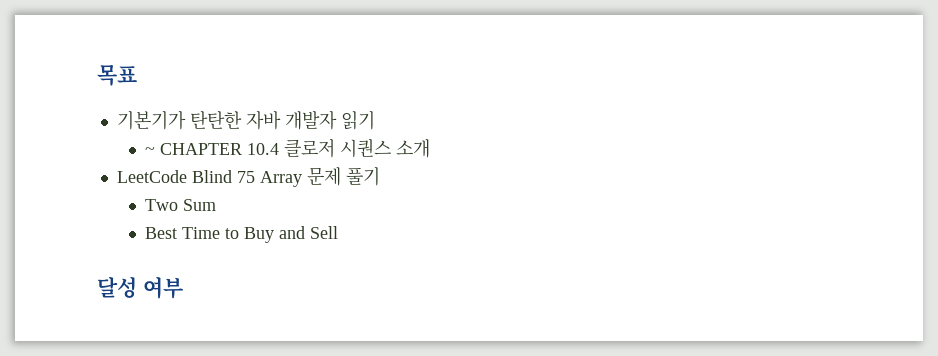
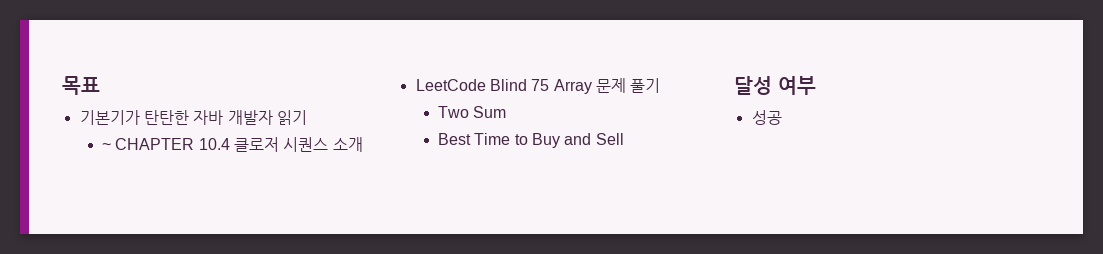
+ 성공

